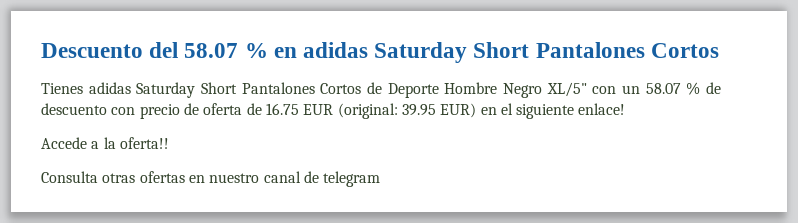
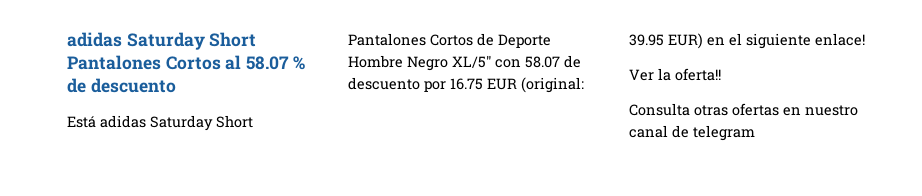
- Descuento del 58.07 % en adidas Saturday Short Pantalones Cortos
- Tienes adidas Saturday Short Pantalones Cortos de Deporte Hombre Negro XL/5" con un 58.07 % de descuento con precio de oferta de 16.75 EUR (original: 39.95 EUR) en el siguiente enlace!
+ adidas Saturday Short Pantalones Cortos al 58.07 % de descuento
+ Está adidas Saturday Short Pantalones Cortos de Deporte Hombre Negro XL/5" con 58.07 de descuento por 16.75 EUR (original: 39.95 EUR) en el siguiente enlace!
- Accede a la oferta!!
+ Ver la oferta!!

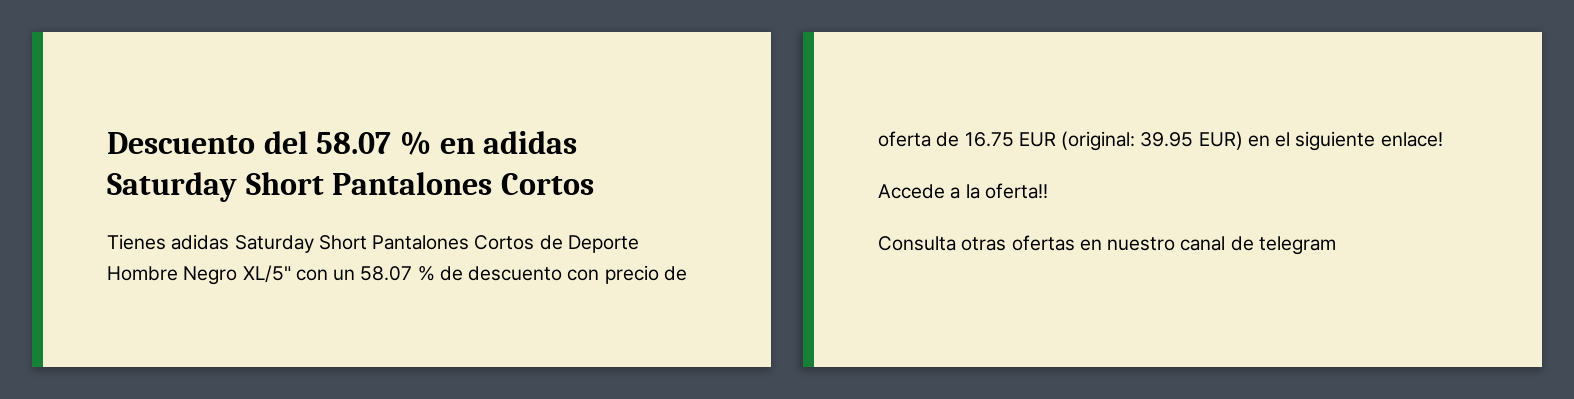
- adidas Saturday Short Pantalones Cortos al 58.07 % de descuento
- Está adidas Saturday Short Pantalones Cortos de Deporte Hombre Negro XL/5" con 58.07 de descuento por 16.75 EUR (original: 39.95 EUR) en el siguiente enlace!
+ Descuento del 58.07 % en adidas Saturday Short Pantalones Cortos
+ Tienes adidas Saturday Short Pantalones Cortos de Deporte Hombre Negro XL/5" con un 58.07 % de descuento con precio de oferta de 16.75 EUR (original: 39.95 EUR) en el siguiente enlace!
- Ver la oferta!!
+ Accede a la oferta!!

